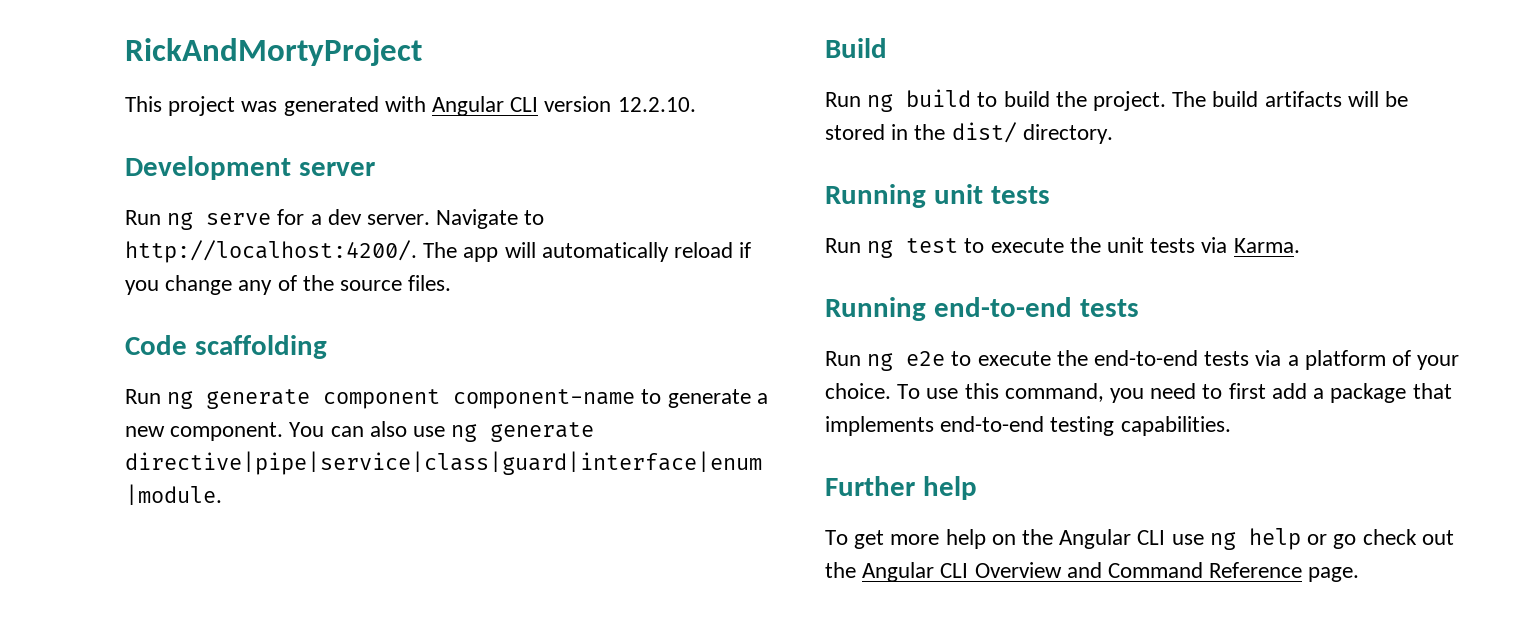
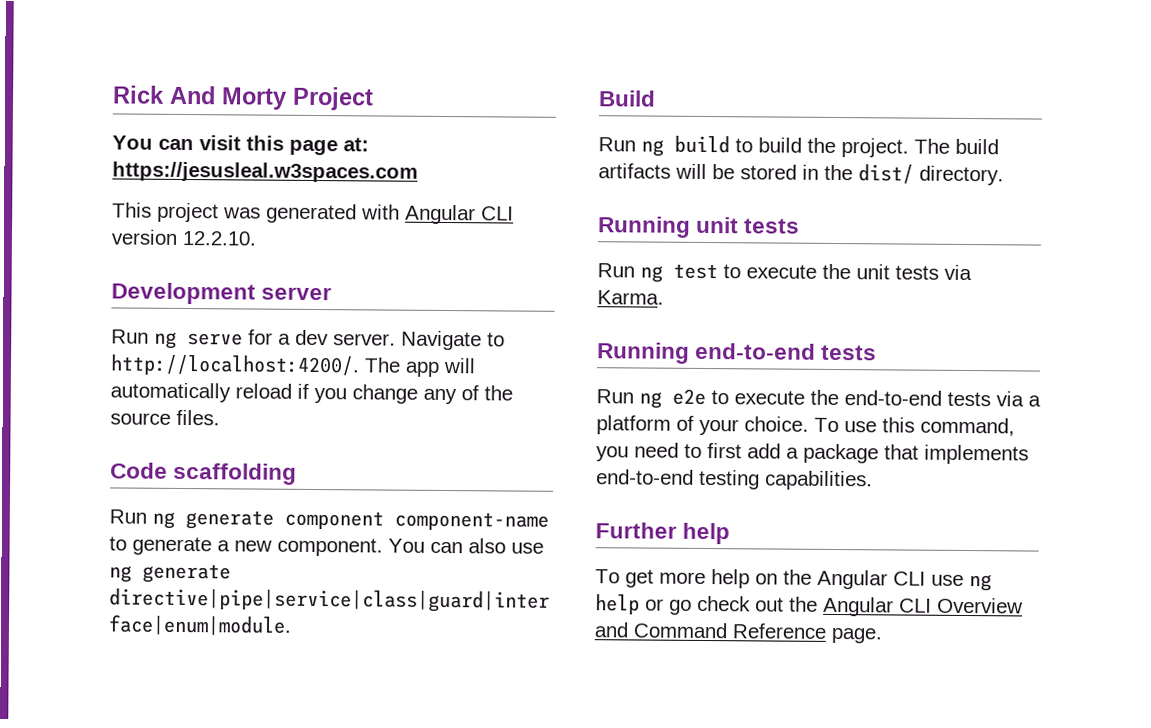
- RickAndMortyProject
+ Rick And Morty Project
+ You can visit this page at: https://jesusleal.w3spaces.com

